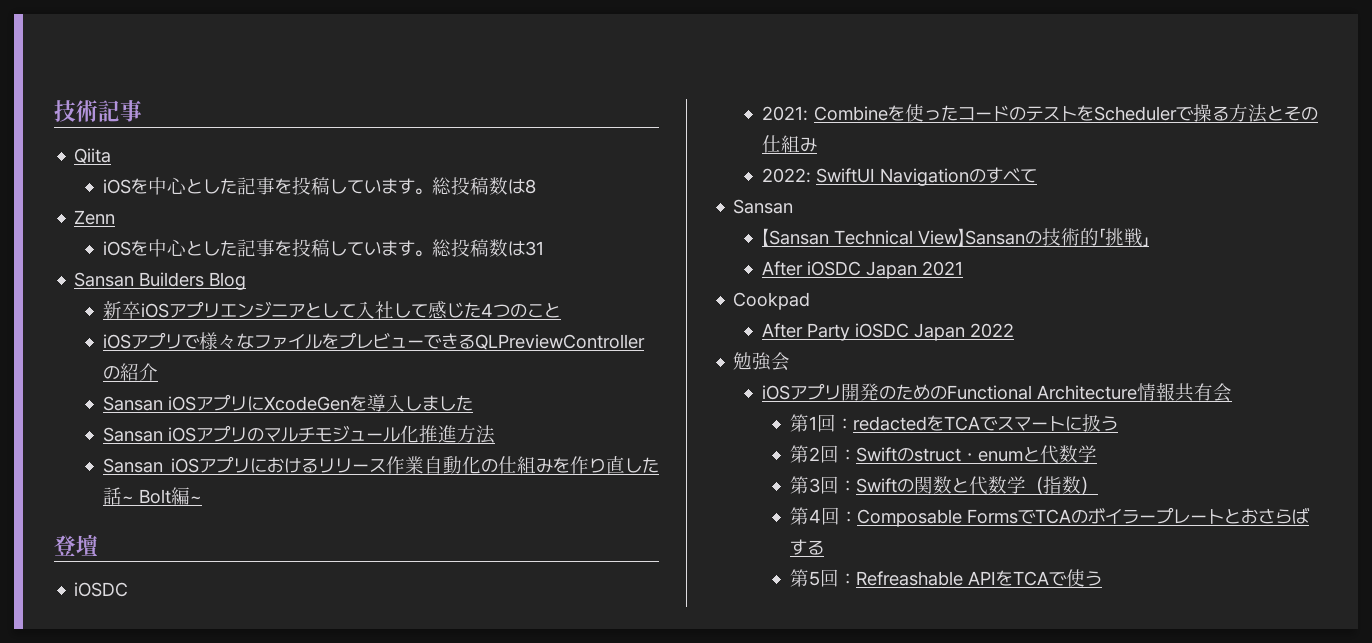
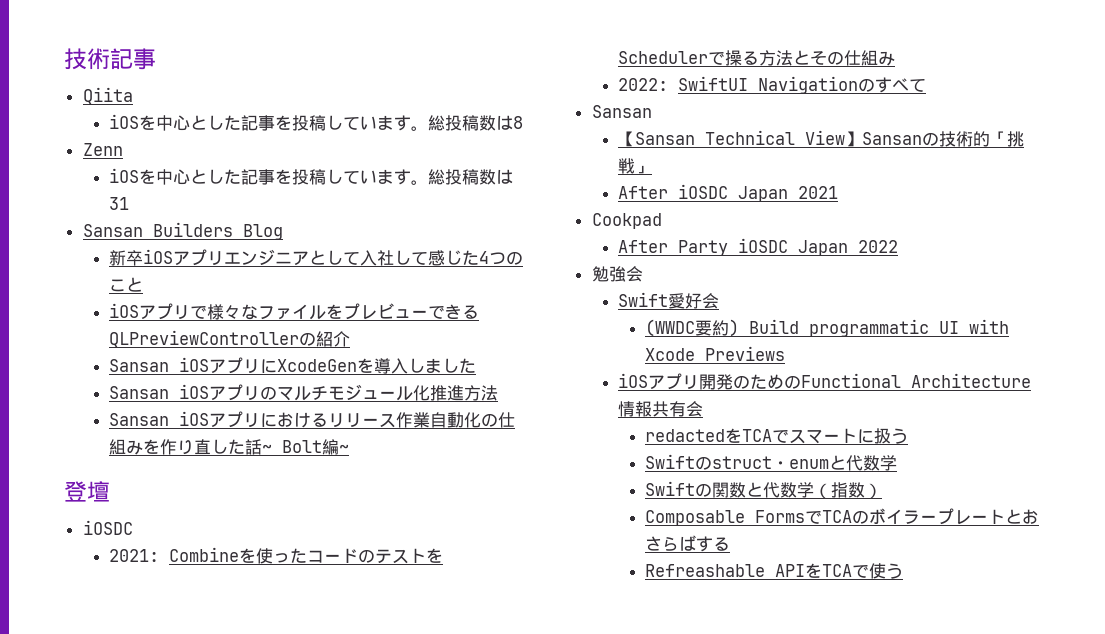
+ Swift愛好会
+ (WWDC要約) Build programmatic UI with Xcode Previews
- 第1回：redactedをTCAでスマートに扱う
+ redactedをTCAでスマートに扱う
- 第2回：Swiftのstruct・enumと代数学
+ Swiftのstruct・enumと代数学
- 第3回：Swiftの関数と代数学（指数）
+ Swiftの関数と代数学（指数）
- 第4回：Composable FormsでTCAのボイラープレートとおさらばする
+ Composable FormsでTCAのボイラープレートとおさらばする
- 第5回：Refreashable APIをTCAで使う
+ Refreashable APIをTCAで使う

